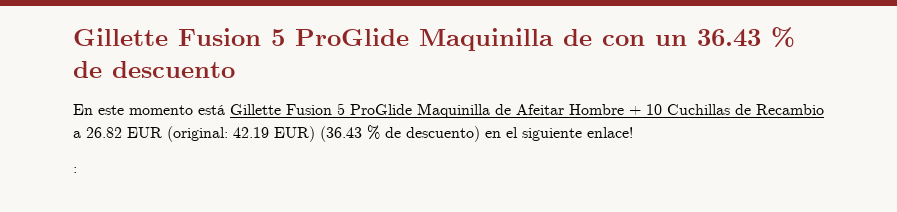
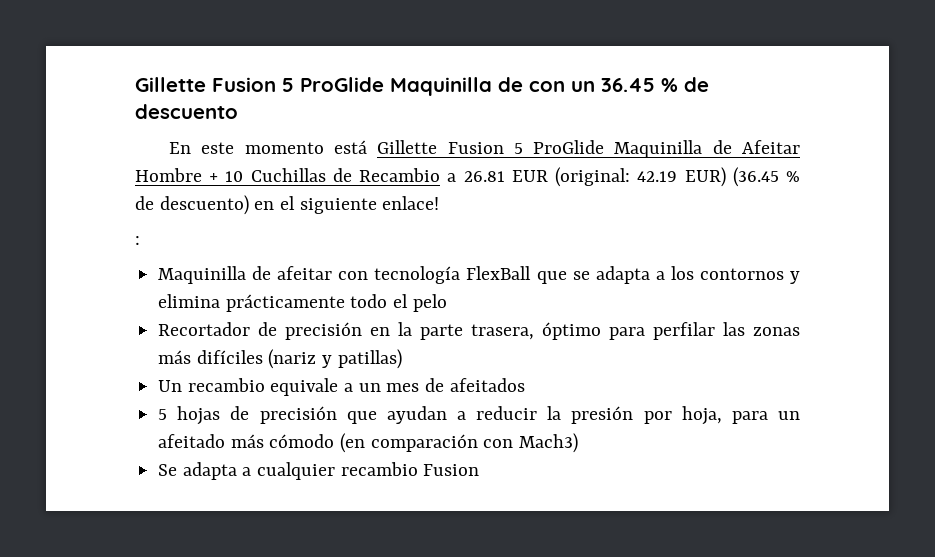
- Gillette Fusion 5 ProGlide Maquinilla de con un 36.43 % de descuento
+ Gillette Fusion 5 ProGlide Maquinilla de con un 36.45 % de descuento
- En este momento está Gillette Fusion 5 ProGlide Maquinilla de Afeitar Hombre + 10 Cuchillas de Recambio a 26.82 EUR (original: 42.19 EUR) (36.43 % de descuento) en el siguiente enlace!
+ En este momento está Gillette Fusion 5 ProGlide Maquinilla de Afeitar Hombre + 10 Cuchillas de Recambio a 26.81 EUR (original: 42.19 EUR) (36.45 % de descuento) en el siguiente enlace!
+ Maquinilla de afeitar con tecnología FlexBall que se adapta a los contornos y elimina prácticamente todo el pelo
+ Recortador de precisión en la parte trasera, óptimo para perfilar las zonas más difíciles (nariz y patillas)
+ Un recambio equivale a un mes de afeitados
+ 5 hojas de precisión que ayudan a reducir la presión por hoja, para un afeitado más cómodo (en comparación con Mach3)
+ Se adapta a cualquier recambio Fusion

